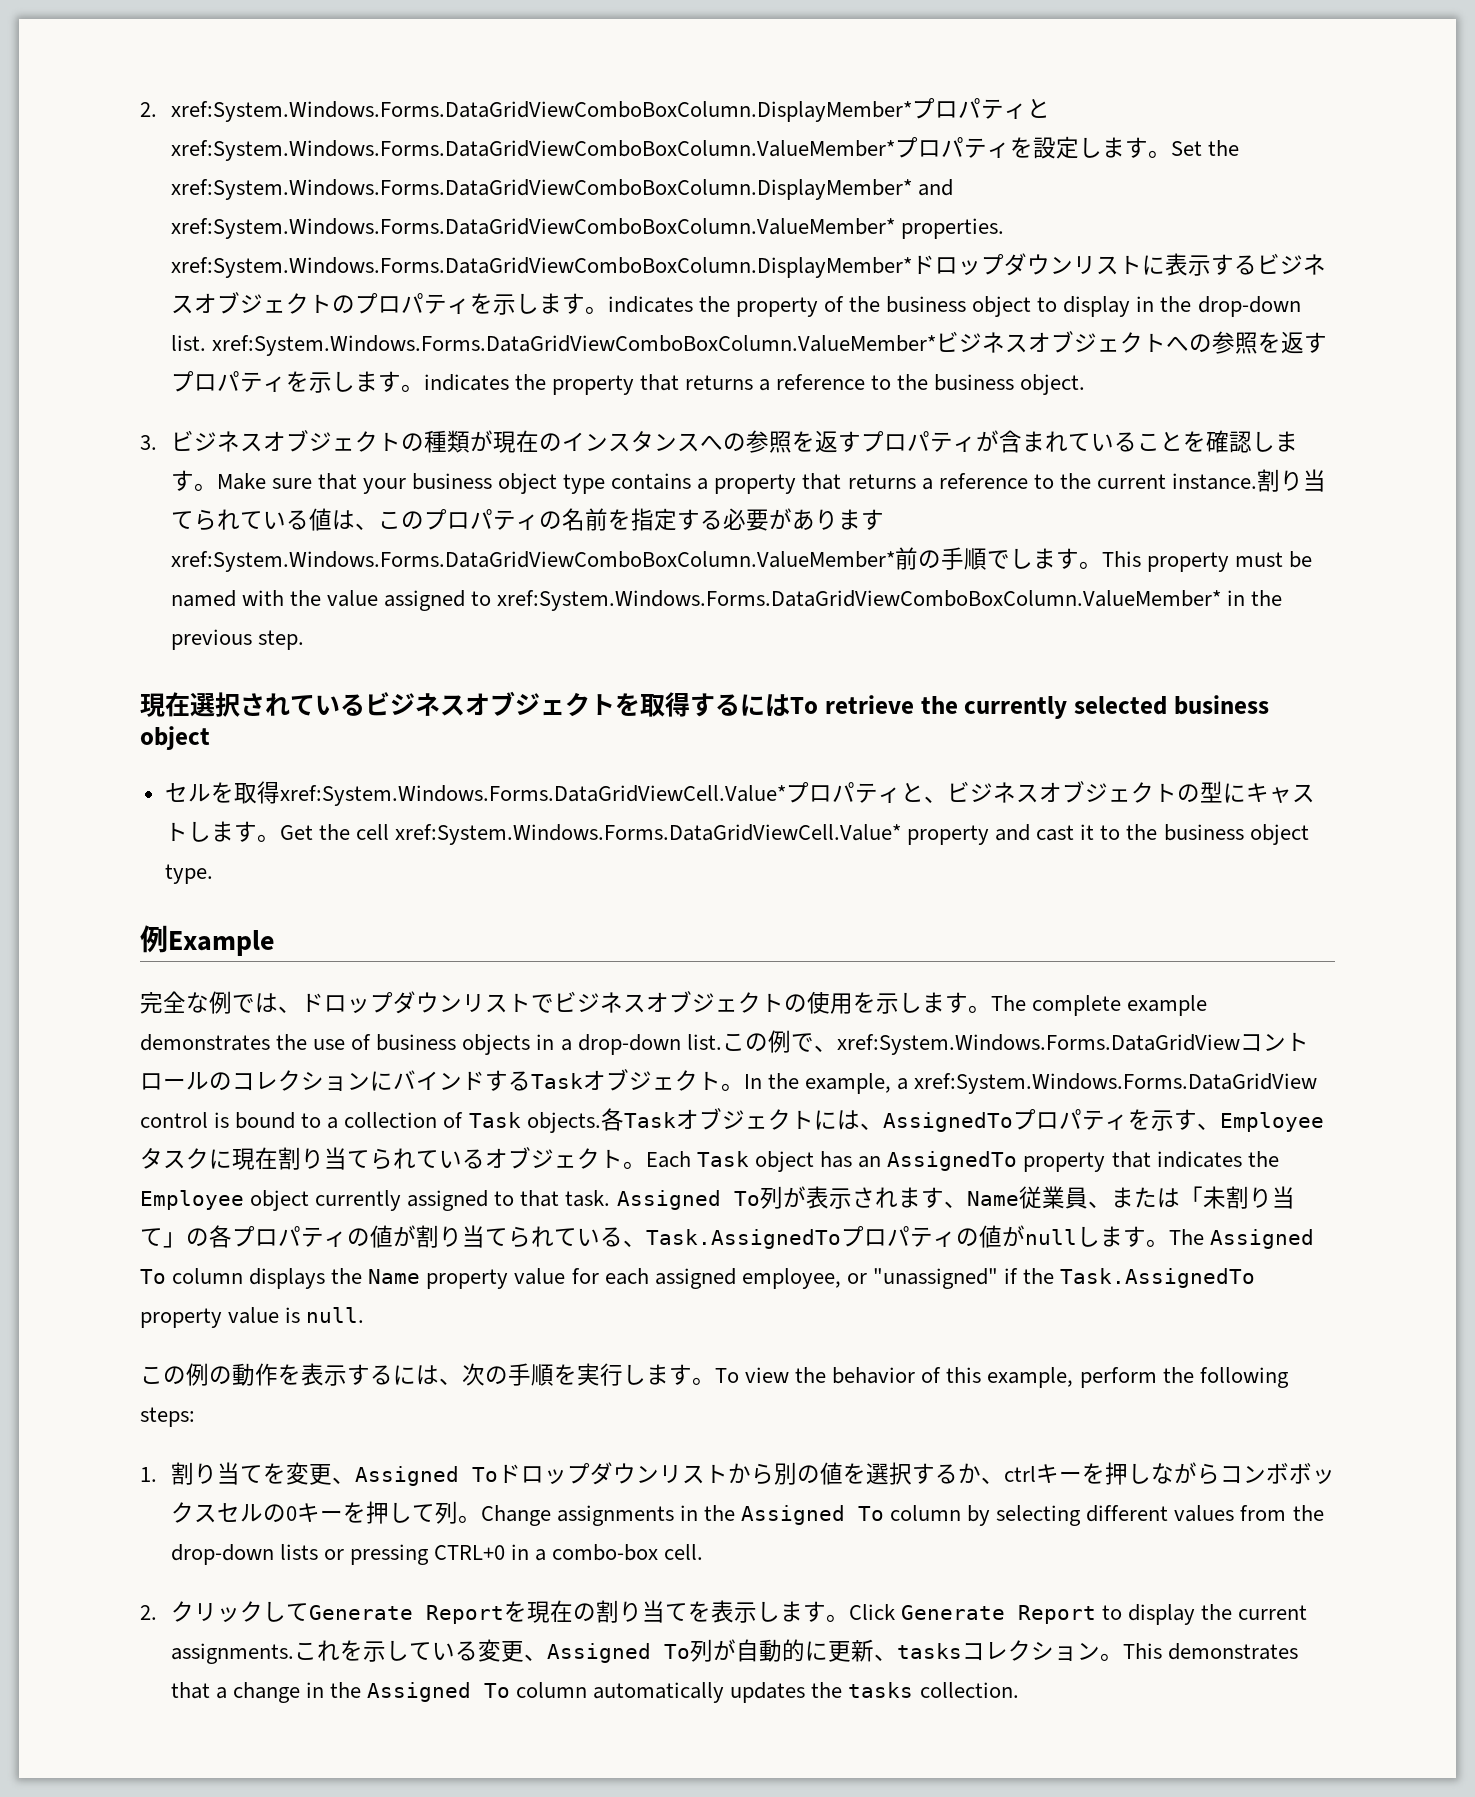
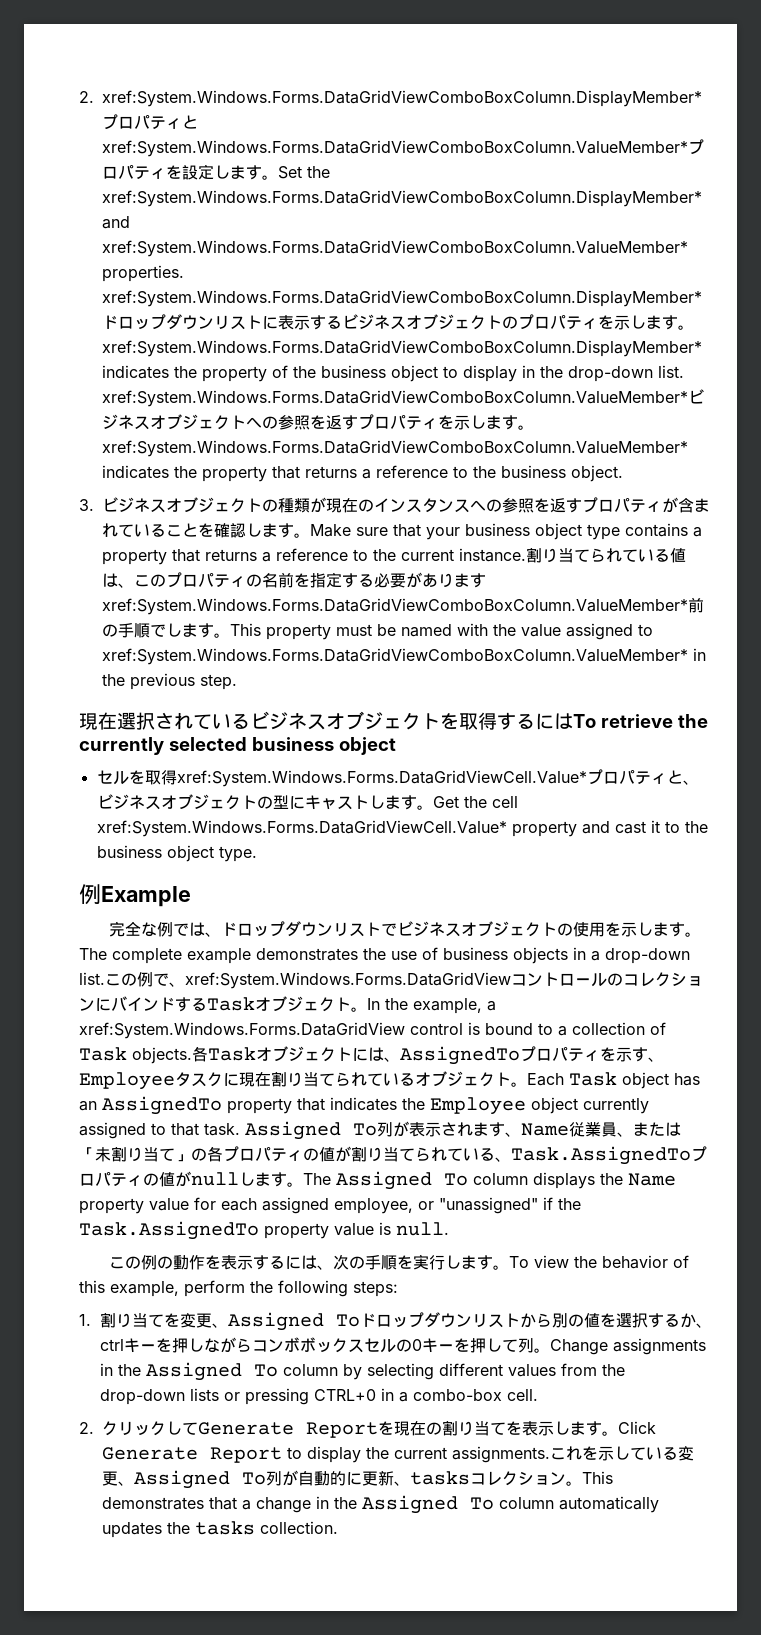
- Set the xref:System.Windows.Forms.DataGridViewComboBoxColumn.DisplayMember* and xref:System.Windows.Forms.DataGridViewComboBoxColumn.ValueMember* properties. xref:System.Windows.Forms.DataGridViewComboBoxColumn.DisplayMember*ドロップダウンリストに表示するビジネスオブジェクトのプロパティを示します。indicates the property of the business object to display in the drop-down list. xref:System.Windows.Forms.DataGridViewComboBoxColumn.ValueMember*ビジネスオブジェクトへの参照を返すプロパティを示します。indicates the property that returns a reference to the business object.
+ Set the xref:System.Windows.Forms.DataGridViewComboBoxColumn.DisplayMember* and xref:System.Windows.Forms.DataGridViewComboBoxColumn.ValueMember* properties. xref:System.Windows.Forms.DataGridViewComboBoxColumn.DisplayMember*ドロップダウンリストに表示するビジネスオブジェクトのプロパティを示します。xref:System.Windows.Forms.DataGridViewComboBoxColumn.DisplayMember* indicates the property of the business object to display in the drop-down list. xref:System.Windows.Forms.DataGridViewComboBoxColumn.ValueMember*ビジネスオブジェクトへの参照を返すプロパティを示します。xref:System.Windows.Forms.DataGridViewComboBoxColumn.ValueMember* indicates the property that returns a reference to the business object.

